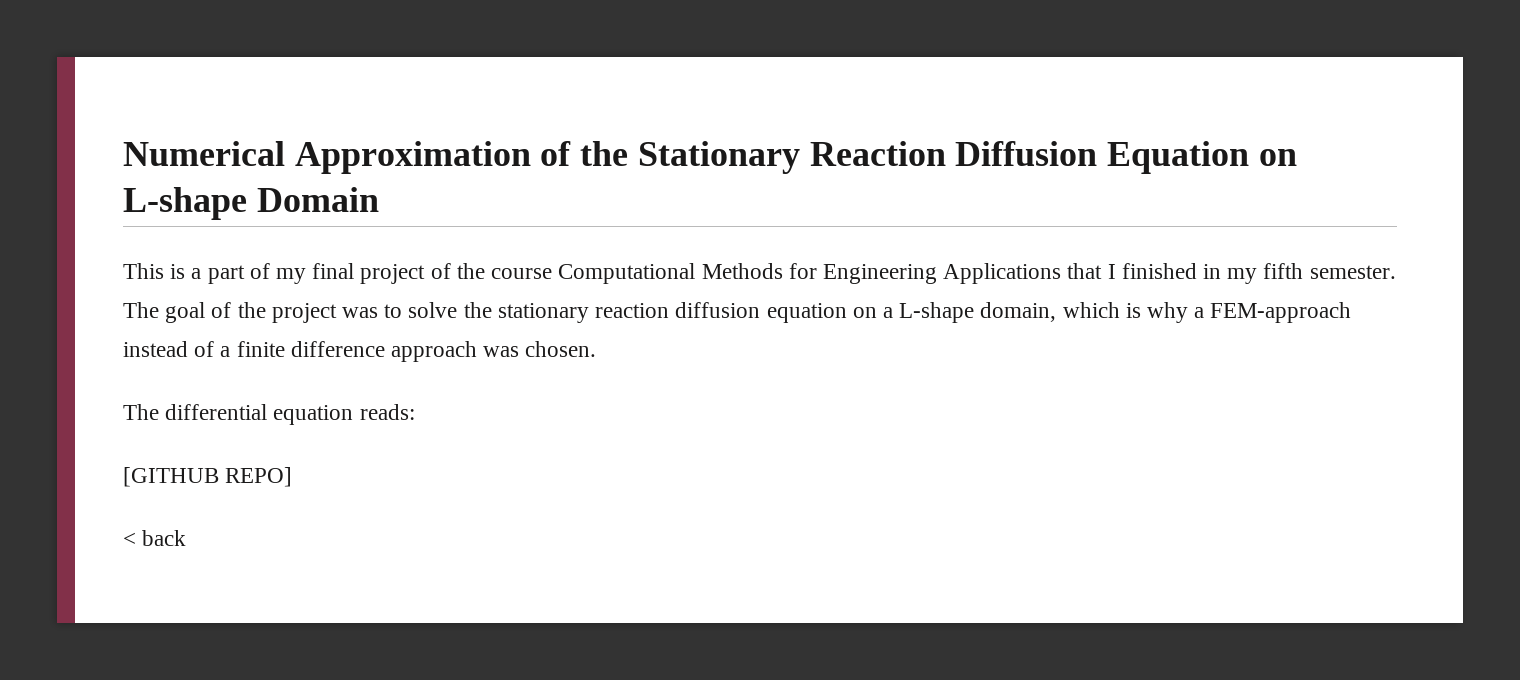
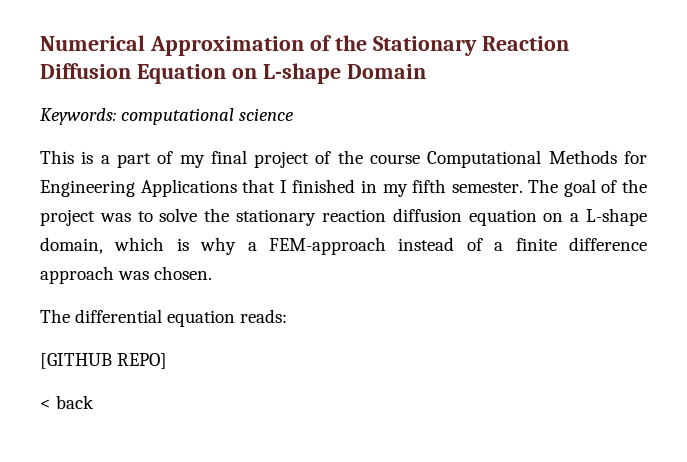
+ Keywords: computational science

